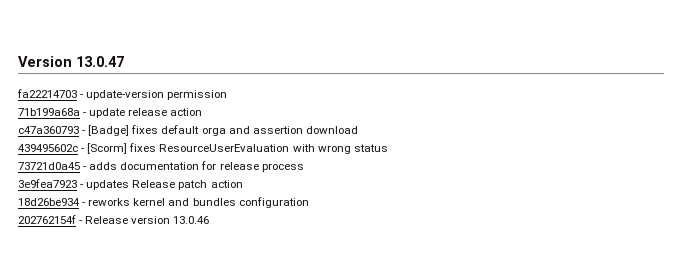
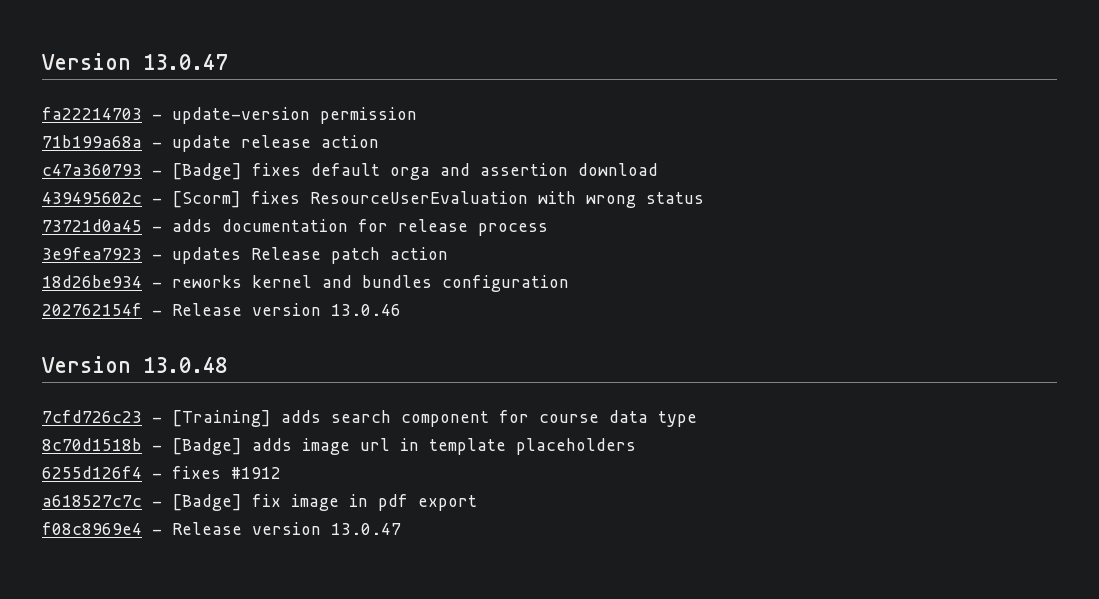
+ Version 13.0.48
+ 7cfd726c23 - [Training] adds search component for course data type
+ 8c70d1518b - [Badge] adds image url in template placeholders
+ 6255d126f4 - fixes #1912
+ a618527c7c - [Badge] fix image in pdf export
+ f08c8969e4 - Release version 13.0.47

